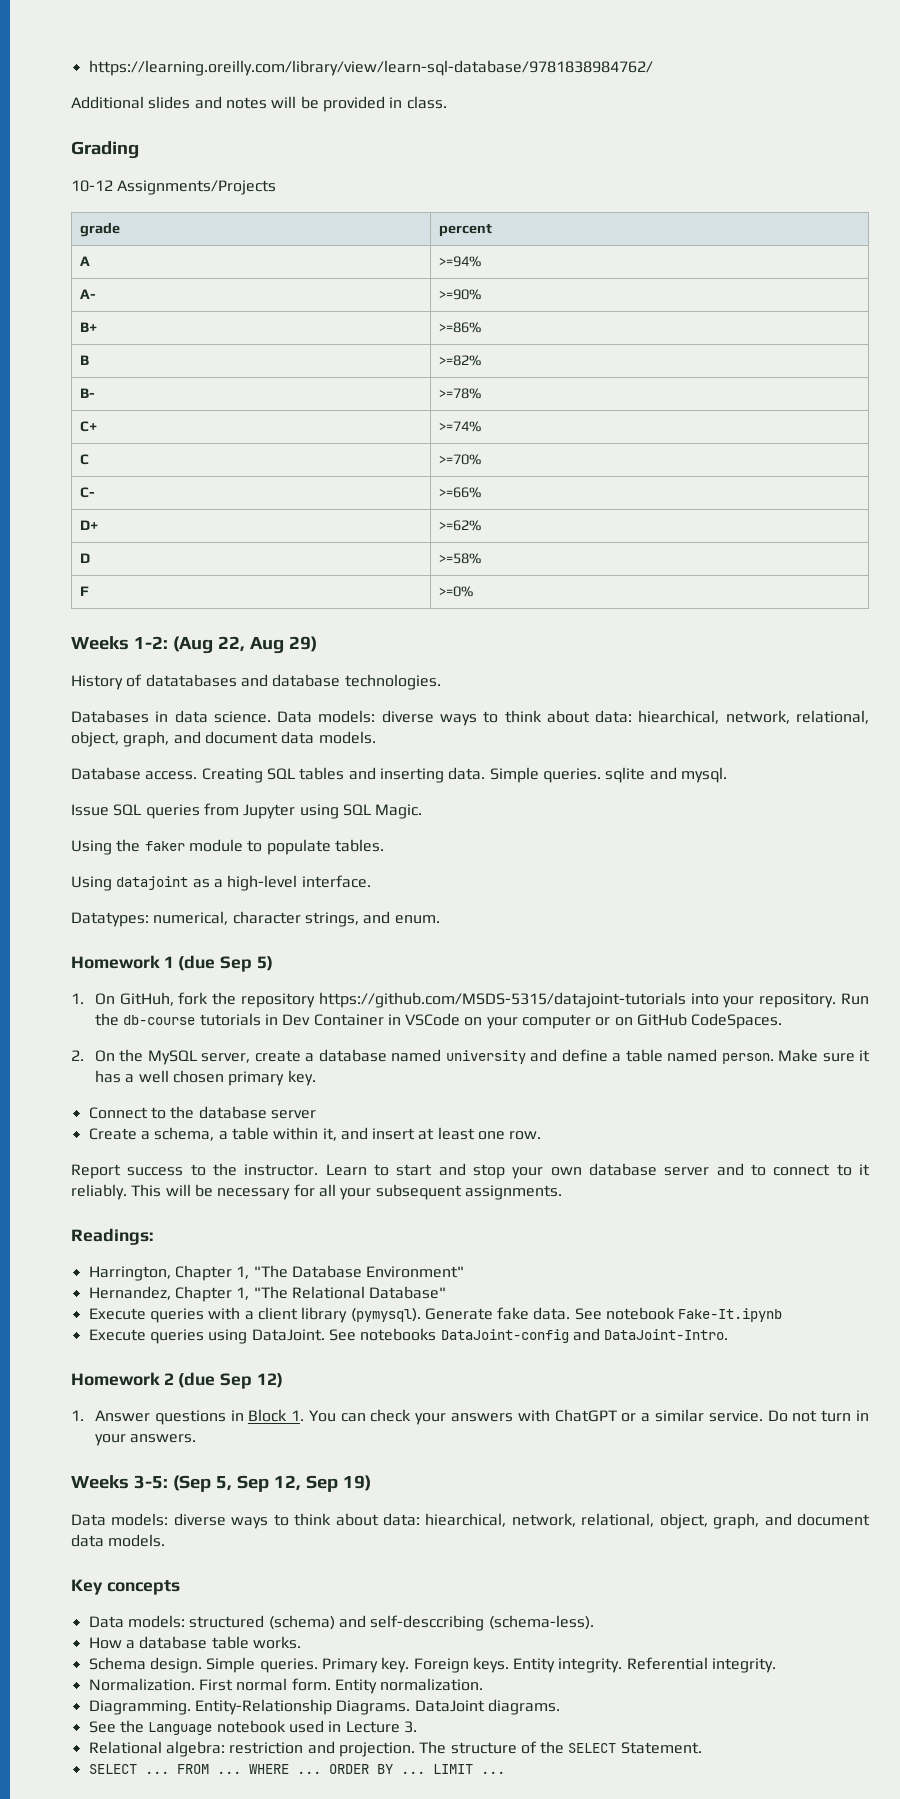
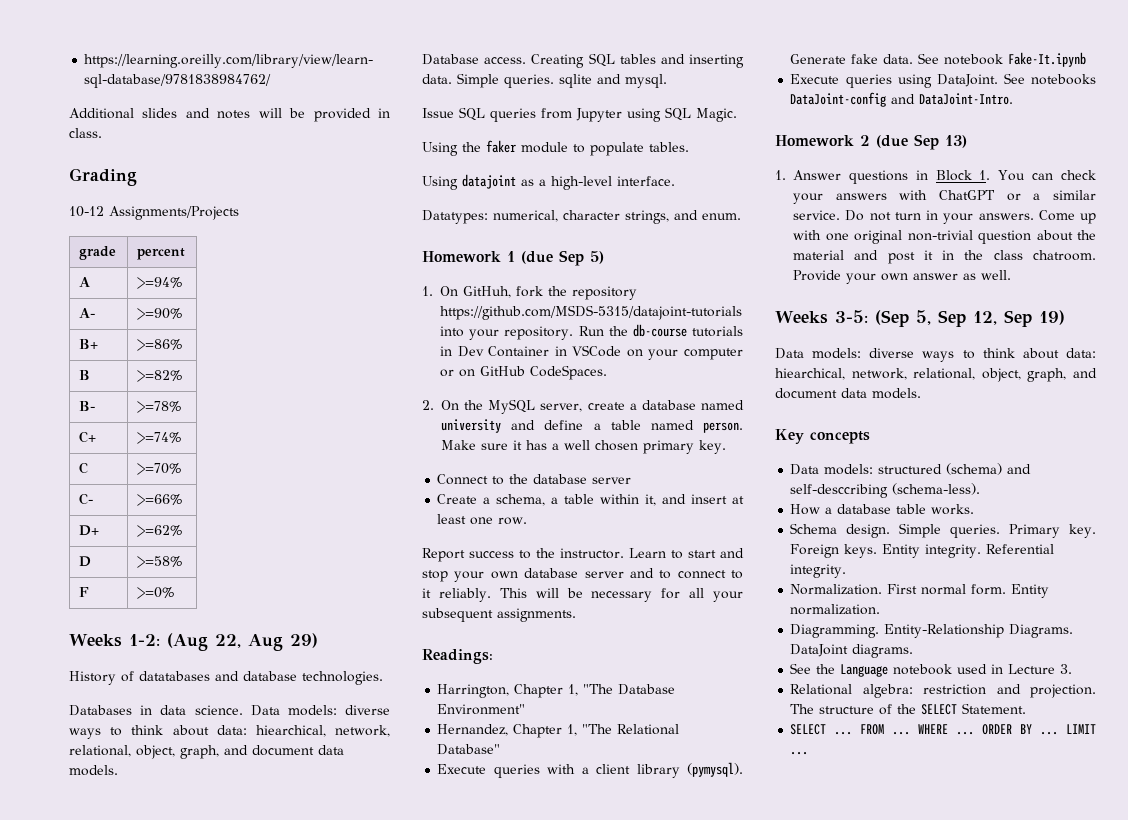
- Homework 2 (due Sep 12)
+ Homework 2 (due Sep 13)
+ Come up with one original non-trivial question about the material and post it in the class chatroom. Provide your own answer as well.

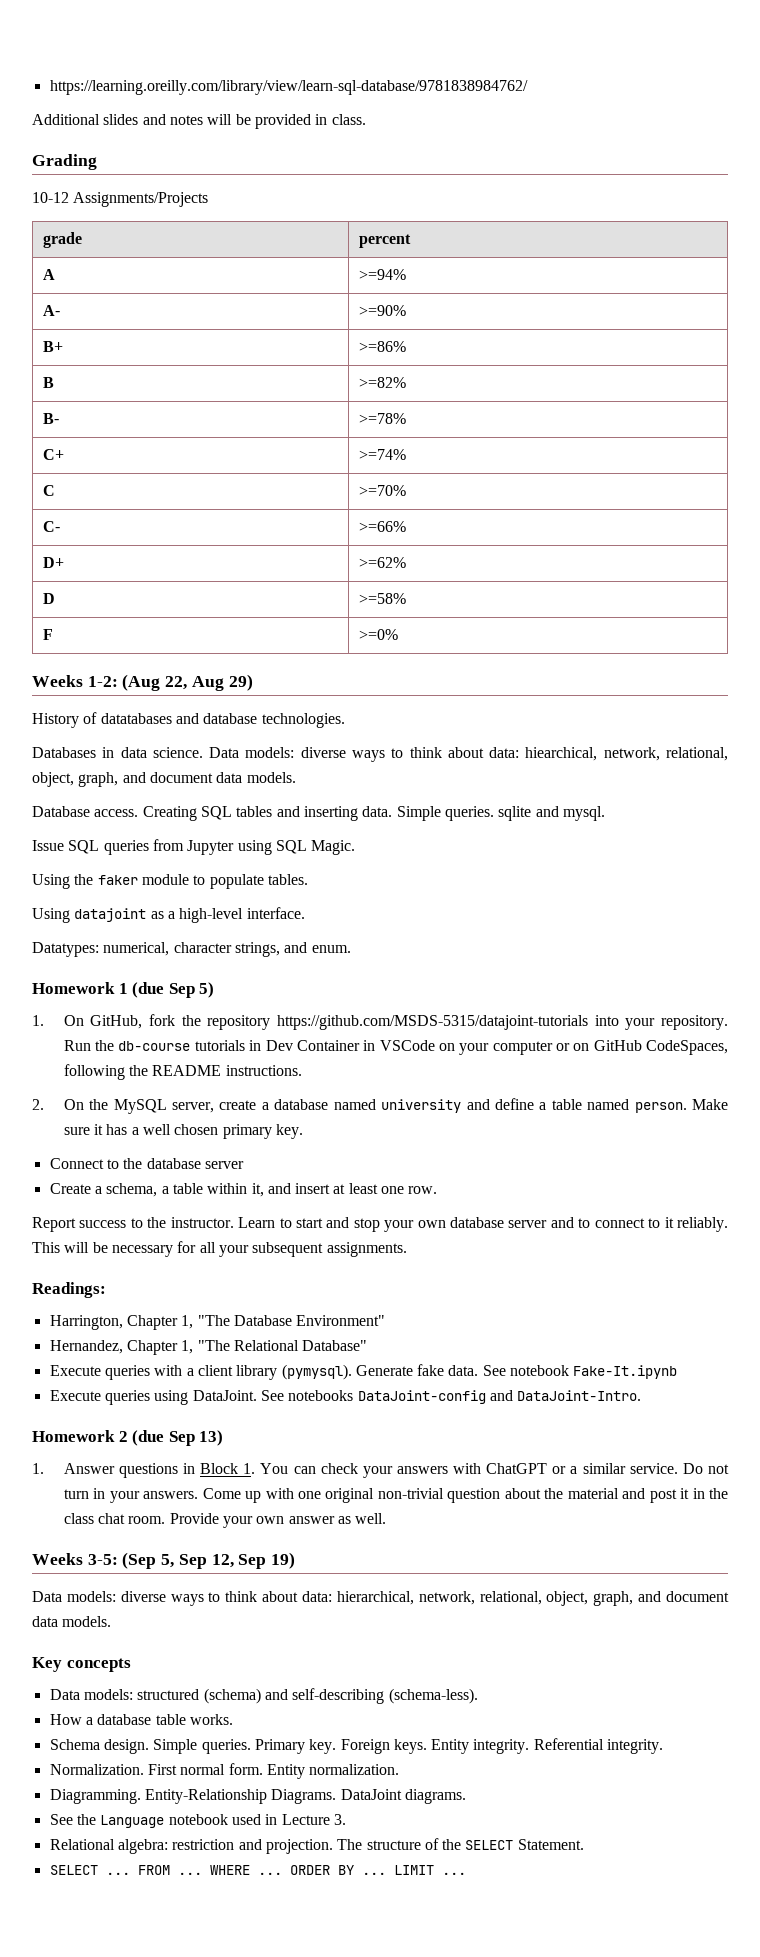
- 1. On GitHuh, fork the repository https://github.com/MSDS-5315/datajoint-tutorials into your repository.
+ 1. On GitHub, fork the repository https://github.com/MSDS-5315/datajoint-tutorials into your repository.
- Run the db-course tutorials in Dev Container in VSCode on your computer or on GitHub CodeSpaces.
+ Run the db-course tutorials in Dev Container in VSCode on your computer or on GitHub CodeSpaces, following the README instructions.
- Come up with one original non-trivial question about the material and post it in the class chatroom.
+ Come up with one original non-trivial question about the material and post it in the class chat room.
  Weeks 3-5: (Sep 5, Sep 12, Sep 19)
- Data models: diverse ways to think about data: hiearchical, network, relational, object, graph, and document data models.
+ Data models: diverse ways to think about data: hierarchical, network, relational, object, graph, and document data models.
- Data models: structured (schema) and self-desccribing (schema-less).
+ Data models: structured (schema) and self-describing (schema-less).

